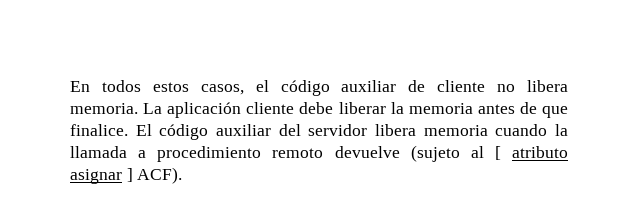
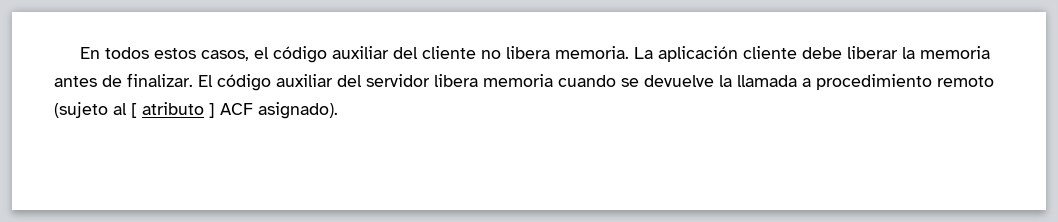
- En todos estos casos, el código auxiliar de cliente no libera memoria.
+ En todos estos casos, el código auxiliar del cliente no libera memoria.
- La aplicación cliente debe liberar la memoria antes de que finalice.
+ La aplicación cliente debe liberar la memoria antes de finalizar.
- El código auxiliar del servidor libera memoria cuando la llamada a procedimiento remoto devuelve (sujeto al [ atributo asignar ] ACF).
+ El código auxiliar del servidor libera memoria cuando se devuelve la llamada a procedimiento remoto (sujeto al [ atributo ] ACF asignado).

